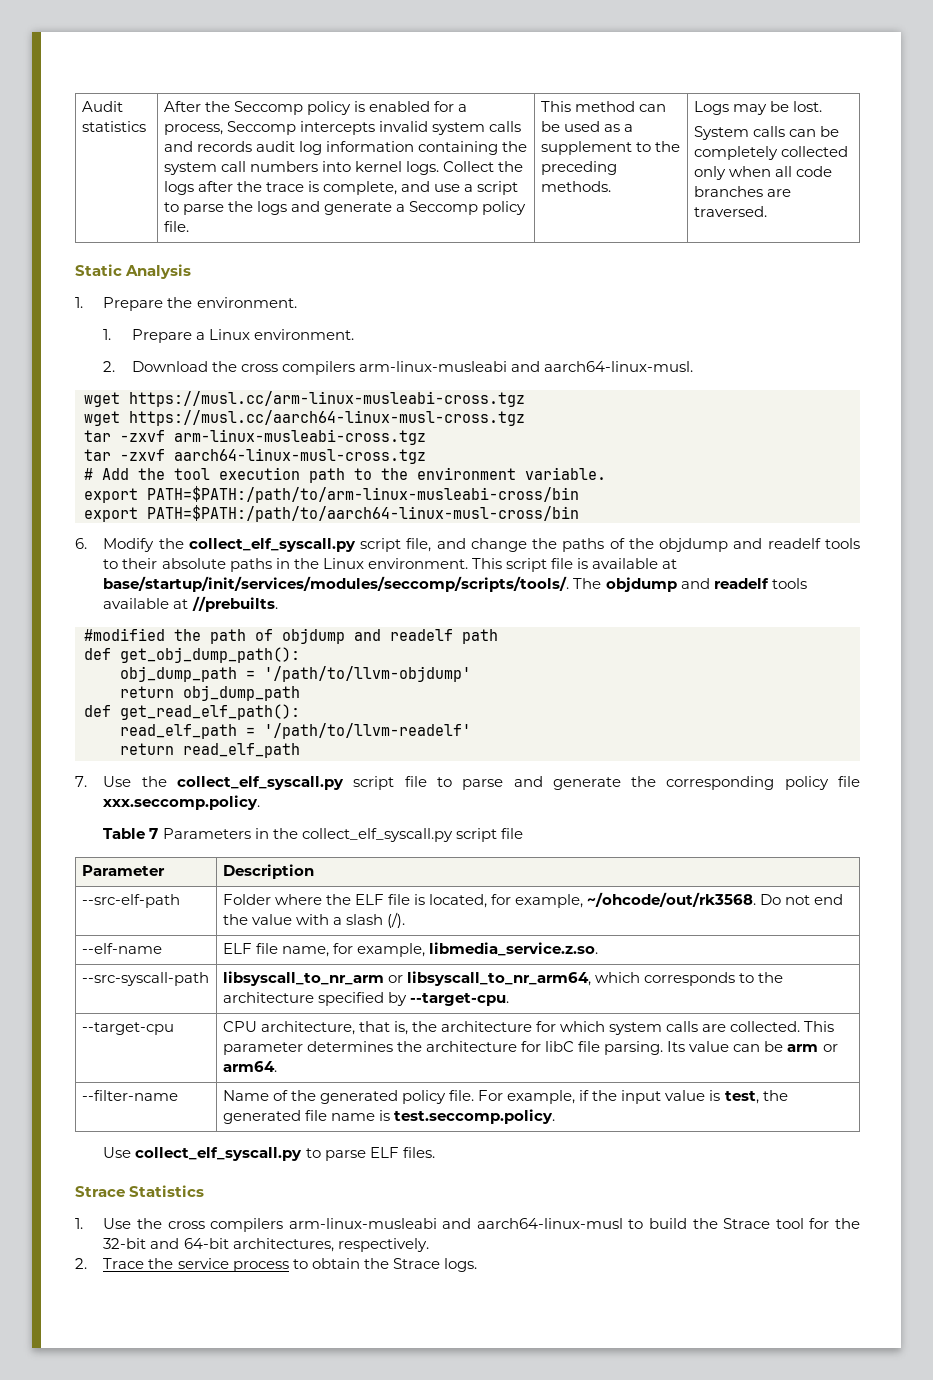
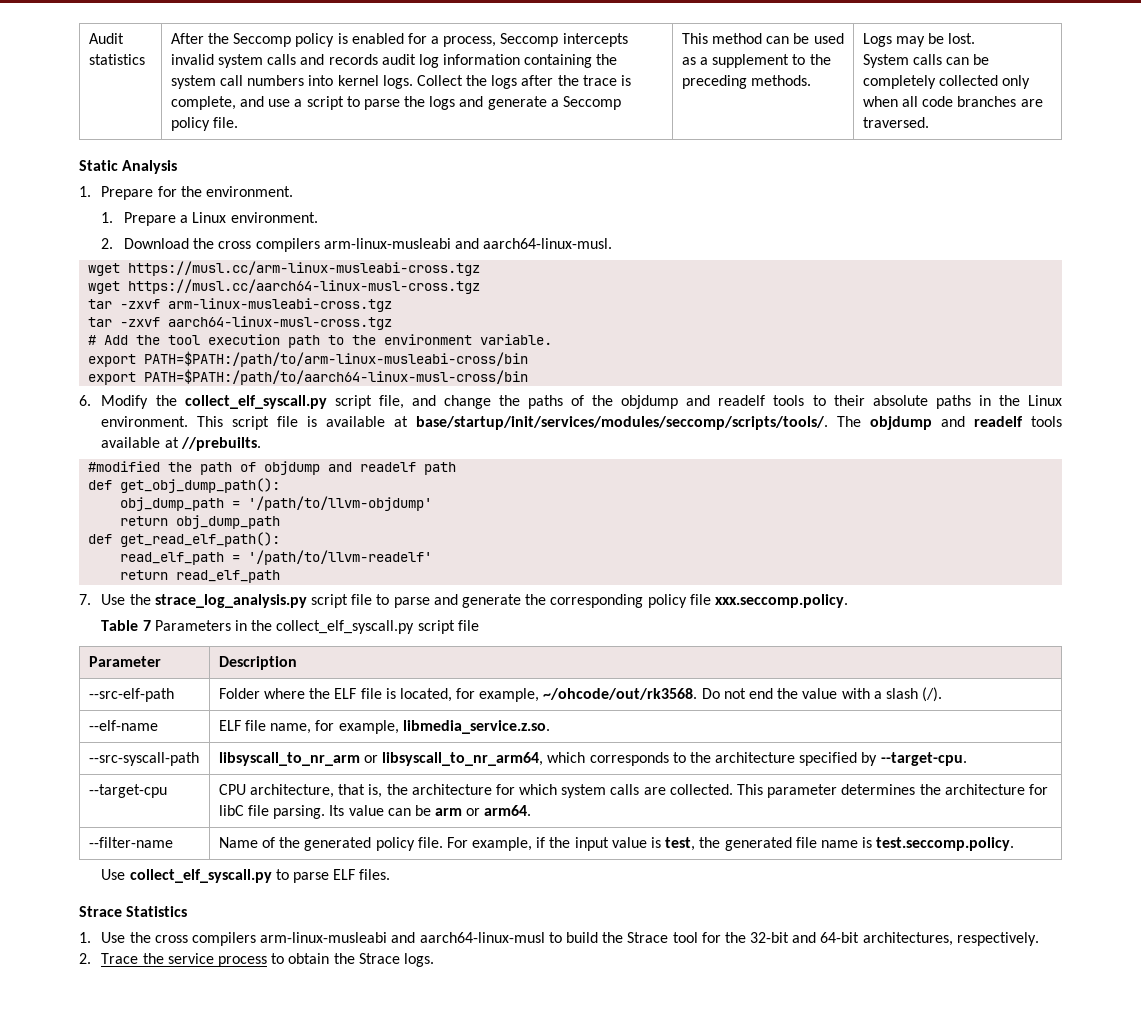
- 1. Prepare the environment.
+ 1. Prepare for the environment.
- 7. Use the collect_elf_syscall.py script file to parse and generate the corresponding policy file xxx.seccomp.policy.
+ 7. Use the strace_log_analysis.py script file to parse and generate the corresponding policy file xxx.seccomp.policy.

